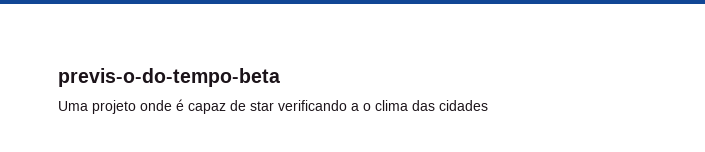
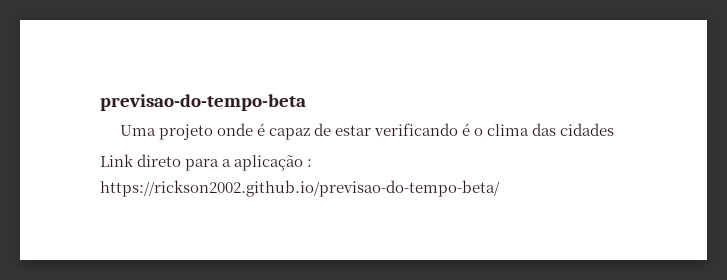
- previs-o-do-tempo-beta
+ previsao-do-tempo-beta
- Uma projeto onde é capaz de star verificando a o clima das cidades
+ Uma projeto onde é capaz de estar verificando é o clima das cidades
+ Link direto para a aplicação : https://rickson2002.github.io/previsao-do-tempo-beta/

